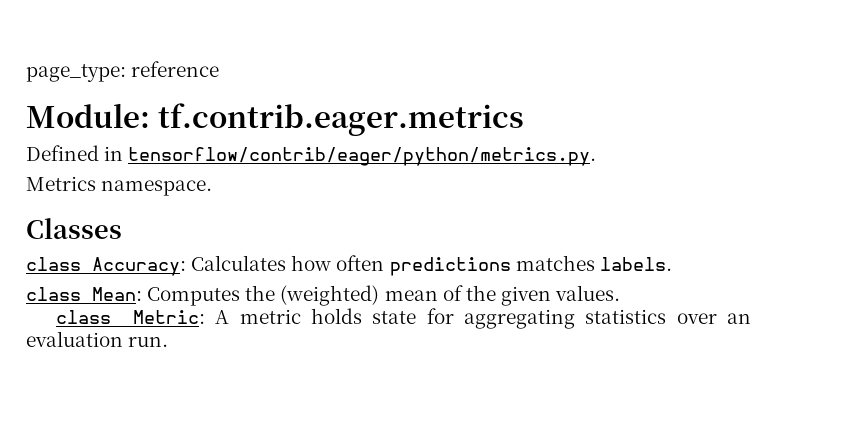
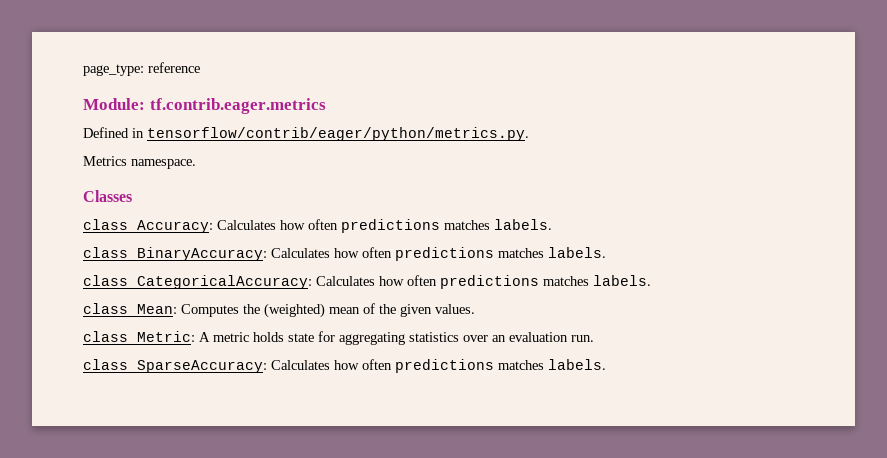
+ class BinaryAccuracy: Calculates how often predictions matches labels.
+ class CategoricalAccuracy: Calculates how often predictions matches labels.
+ class SparseAccuracy: Calculates how often predictions matches labels.

